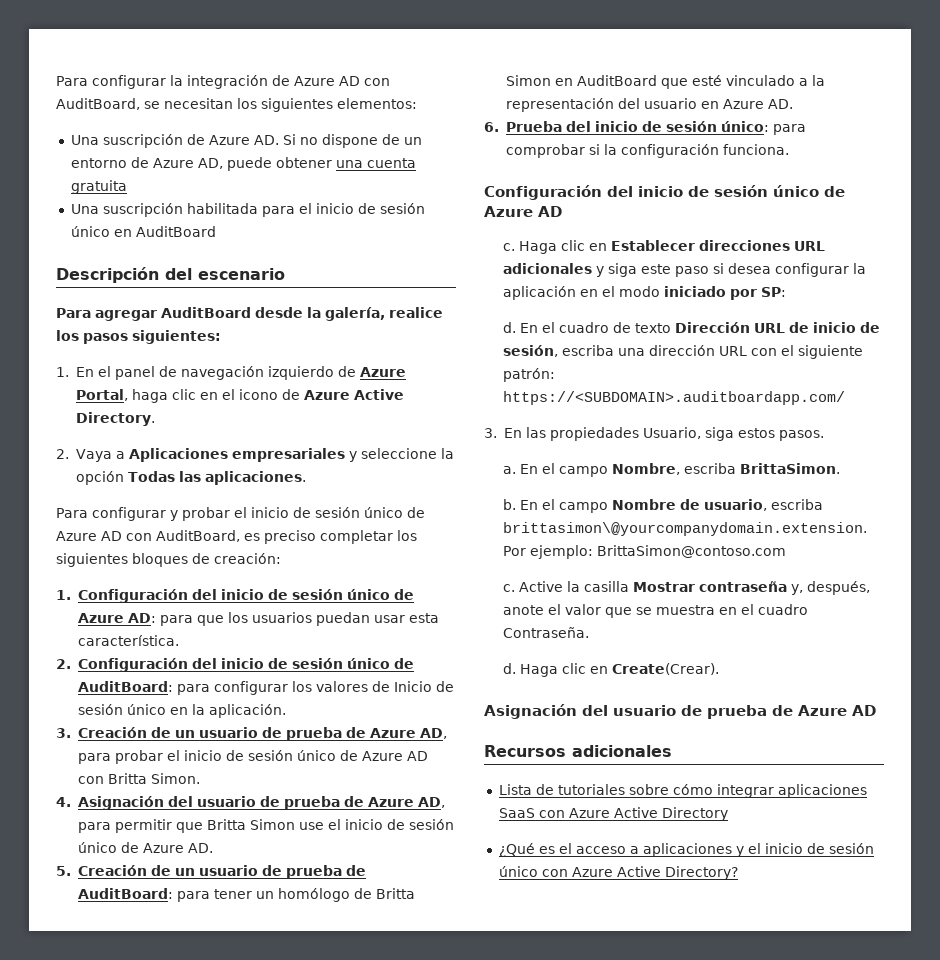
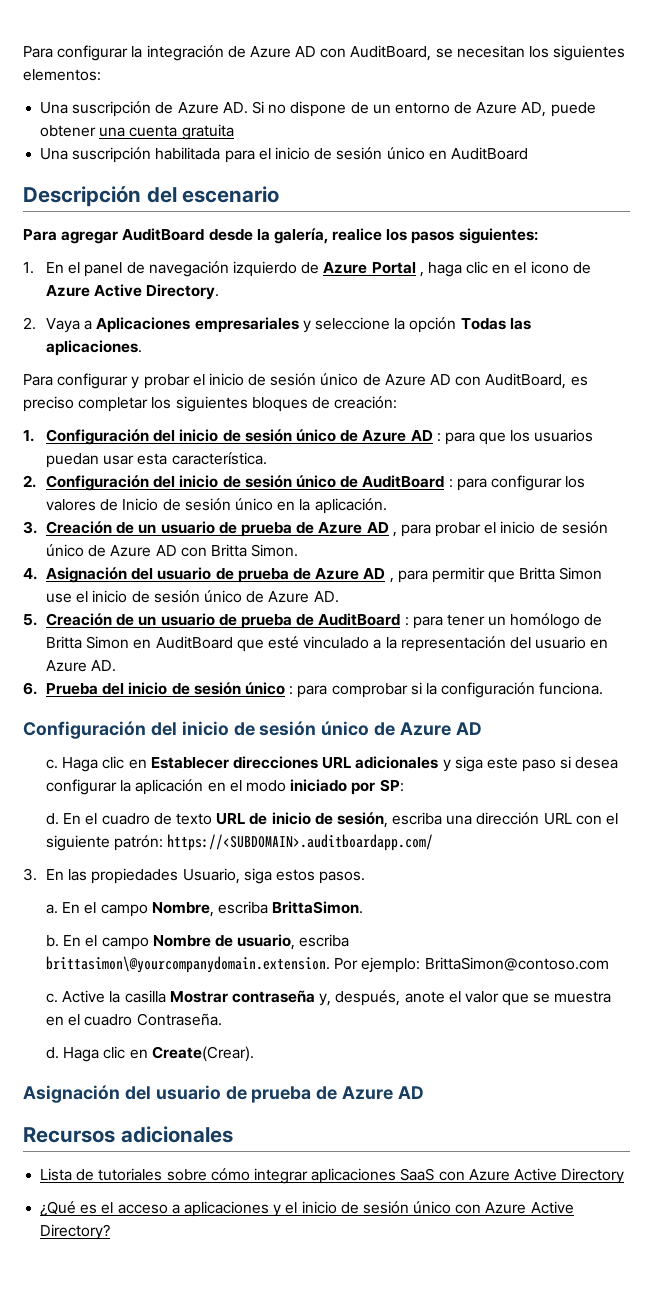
- 1. En el panel de navegación izquierdo de Azure Portal, haga clic en el icono de Azure Active Directory.
+ 1. En el panel de navegación izquierdo de Azure Portal , haga clic en el icono de Azure Active Directory.
- 1. Configuración del inicio de sesión único de Azure AD: para que los usuarios puedan usar esta característica.
+ 1. Configuración del inicio de sesión único de Azure AD : para que los usuarios puedan usar esta característica.
- 2. Configuración del inicio de sesión único de AuditBoard: para configurar los valores de Inicio de sesión único en la aplicación.
+ 2. Configuración del inicio de sesión único de AuditBoard : para configurar los valores de Inicio de sesión único en la aplicación.
- 3. Creación de un usuario de prueba de Azure AD, para probar el inicio de sesión único de Azure AD con Britta Simon.
+ 3. Creación de un usuario de prueba de Azure AD , para probar el inicio de sesión único de Azure AD con Britta Simon.
- 4. Asignación del usuario de prueba de Azure AD, para permitir que Britta Simon use el inicio de sesión único de Azure AD.
+ 4. Asignación del usuario de prueba de Azure AD , para permitir que Britta Simon use el inicio de sesión único de Azure AD.
- 5. Creación de un usuario de prueba de AuditBoard: para tener un homólogo de Britta Simon en AuditBoard que esté vinculado a la representación del usuario en Azure AD.
+ 5. Creación de un usuario de prueba de AuditBoard : para tener un homólogo de Britta Simon en AuditBoard que esté vinculado a la representación del usuario en Azure AD.
- 6. Prueba del inicio de sesión único: para comprobar si la configuración funciona.
+ 6. Prueba del inicio de sesión único : para comprobar si la configuración funciona.
- En el cuadro de texto Dirección URL de inicio de sesión, escriba una dirección URL con el siguiente patrón: https://<SUBDOMAIN>.auditboardapp.com/
+ En el cuadro de texto URL de inicio de sesión, escriba una dirección URL con el siguiente patrón: https://<SUBDOMAIN>.auditboardapp.com/

